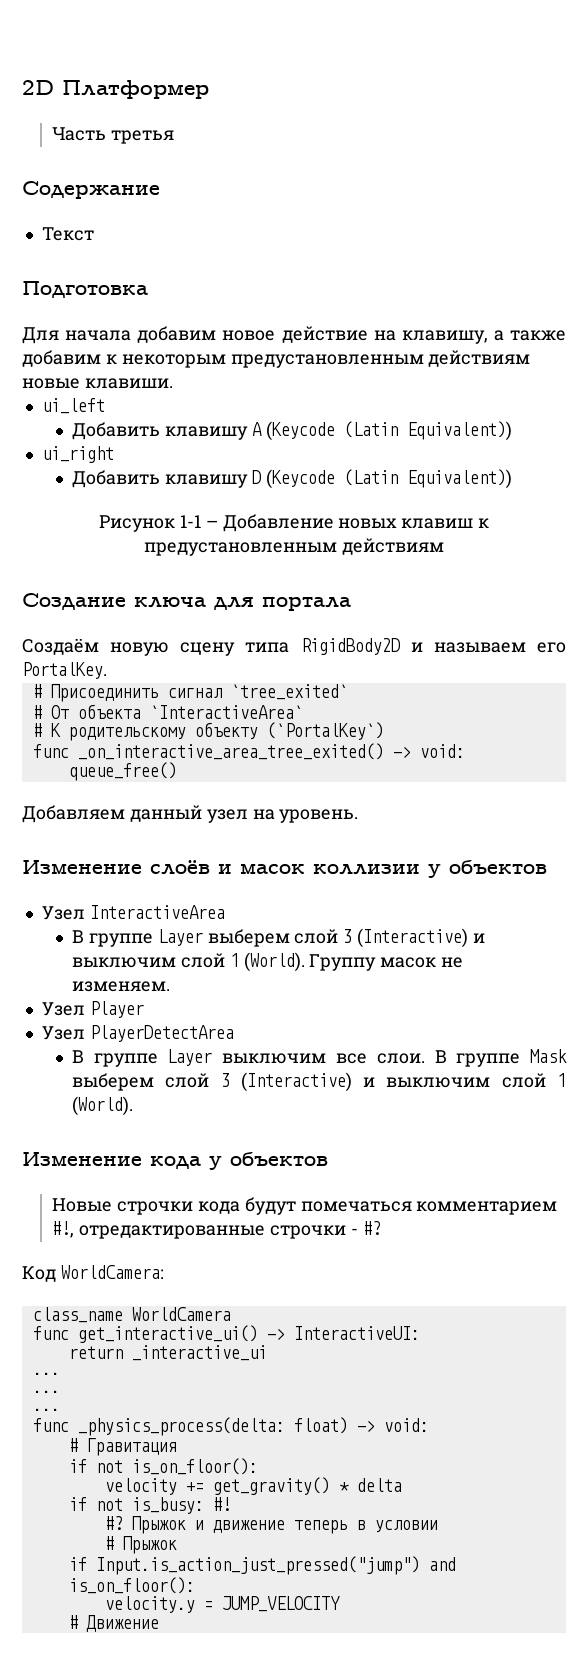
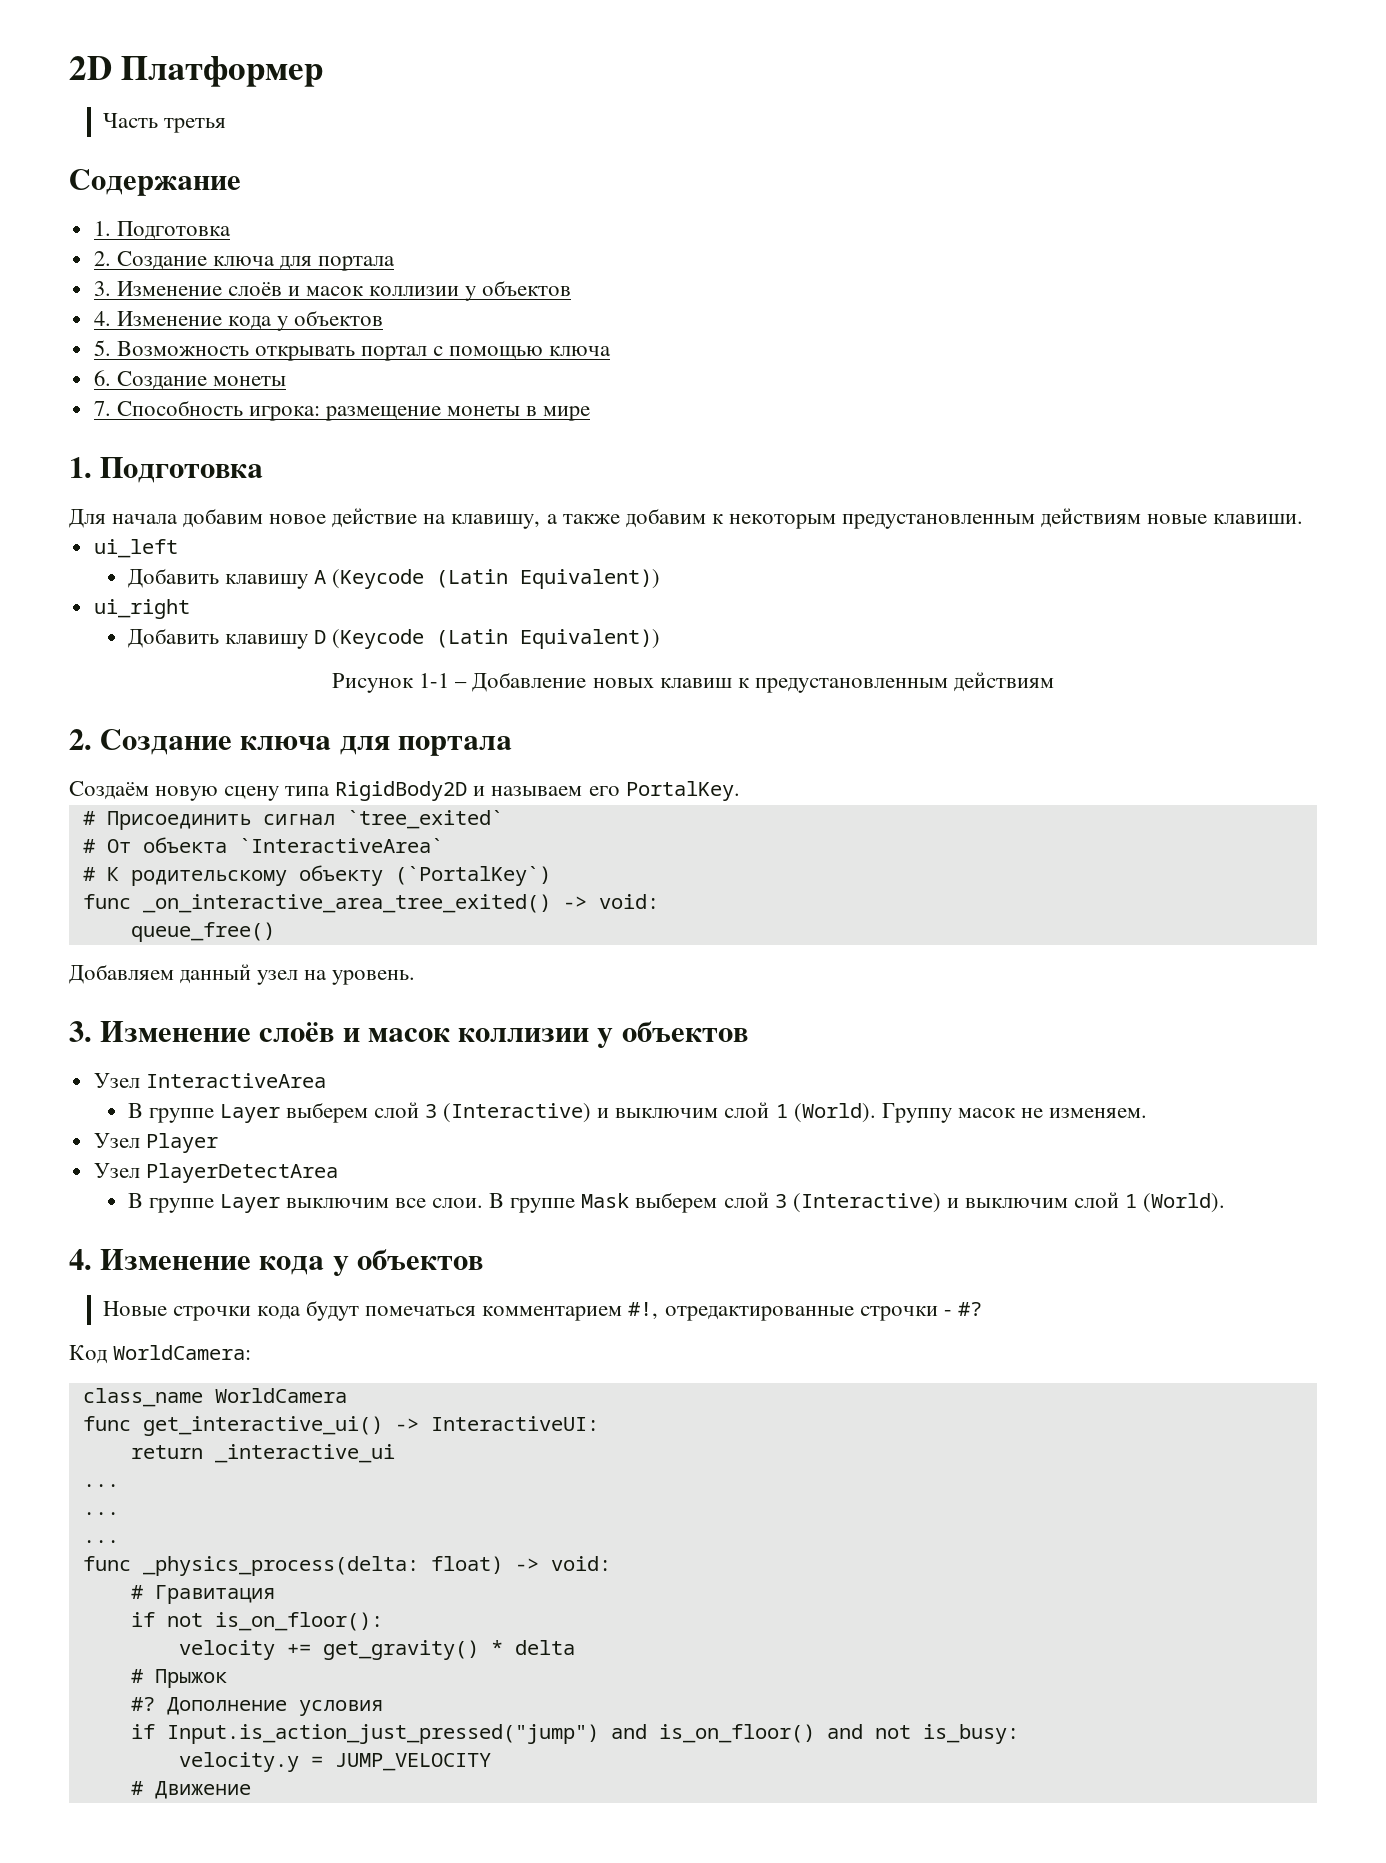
  Содержание
- Текст
- Подготовка
+ 1. Подготовка
+ 2. Создание ключа для портала
+ 3. Изменение слоёв и масок коллизии у объектов
+ 4. Изменение кода у объектов
+ 5. Возможность открывать портал с помощью ключа
+ 6. Создание монеты
+ 7. Способность игрока: размещение монеты в мире
+ 1. Подготовка
  Рисунок 1-1 – Добавление новых клавиш к предустановленным действиям
- Создание ключа для портала
+ 2. Создание ключа для портала
  Добавляем данный узел на уровень.
- Изменение слоёв и масок коллизии у объектов
+ 3. Изменение слоёв и масок коллизии у объектов
  В группе Mask выберем слой 3 (Interactive) и выключим слой 1 (World).
- Изменение кода у объектов
+ 4. Изменение кода у объектов
- if not is_busy: #!
- #? Прыжок и движение теперь в условии
  # Прыжок
+ #? Дополнение условия
- if Input.is_action_just_pressed("jump") and is_on_floor():
+ if Input.is_action_just_pressed("jump") and is_on_floor() and not is_busy:

